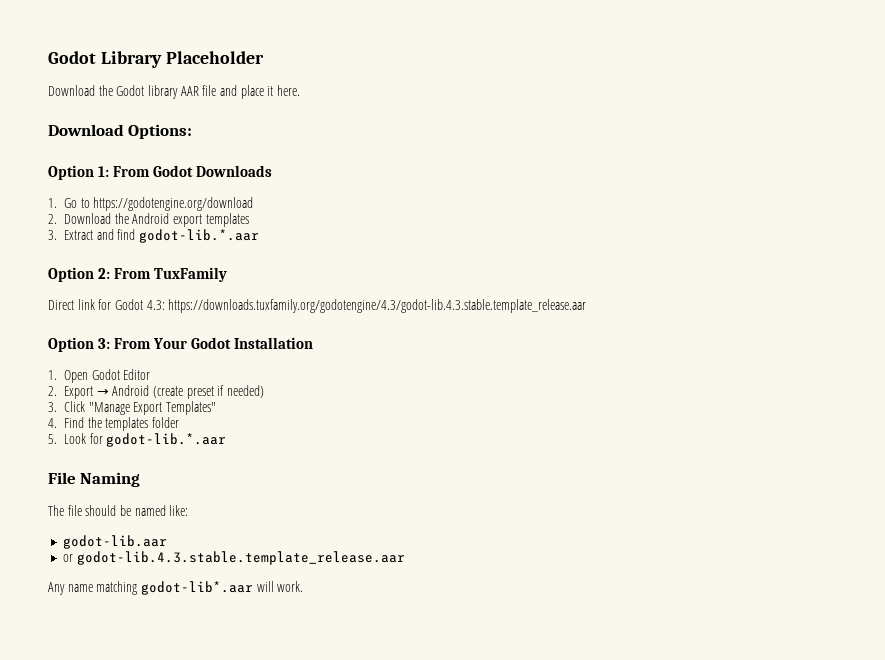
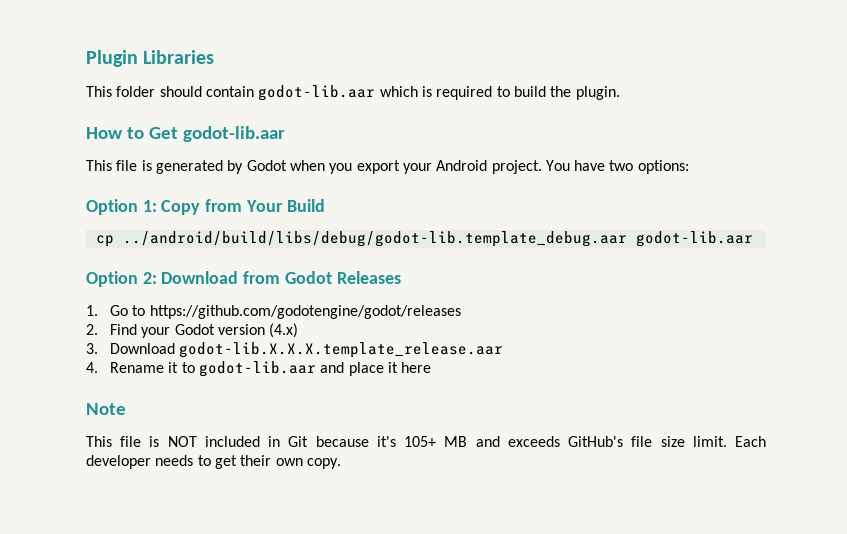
- Godot Library Placeholder
- Download the Godot library AAR file and place it here.
- Download Options:
- Option 1: From Godot Downloads
- 1. Go to https://godotengine.org/download
- 2. Download the Android export templates
- 3. Extract and find godot-lib.*.aar
- Option 2: From TuxFamily
- Direct link for Godot 4.3: https://downloads.tuxfamily.org/godotengine/4.3/godot-lib.4.3.stable.template_release.aar
- Option 3: From Your Godot Installation
- 1. Open Godot Editor
- 2. Export → Android (create preset if needed)
- 3. Click "Manage Export Templates"
- 4. Find the templates folder
- 5. Look for godot-lib.*.aar
- File Naming
- The file should be named like:
- godot-lib.aar
- or godot-lib.4.3.stable.template_release.aar
- Any name matching godot-lib*.aar will work.
+ Plugin Libraries
+ This folder should contain godot-lib.aar which is required to build the plugin.
+ How to Get godot-lib.aar
+ This file is generated by Godot when you export your Android project. You have two options:
+ Option 1: Copy from Your Build
+ cp ../android/build/libs/debug/godot-lib.template_debug.aar godot-lib.aar
+ Option 2: Download from Godot Releases
+ 1. Go to https://github.com/godotengine/godot/releases
+ 2. Find your Godot version (4.x)
+ 3. Download godot-lib.X.X.X.template_release.aar
+ 4. Rename it to godot-lib.aar and place it here
+ Note
+ This file is NOT included in Git because it's 105+ MB and exceeds GitHub's file size limit. Each developer needs to get their own copy.

